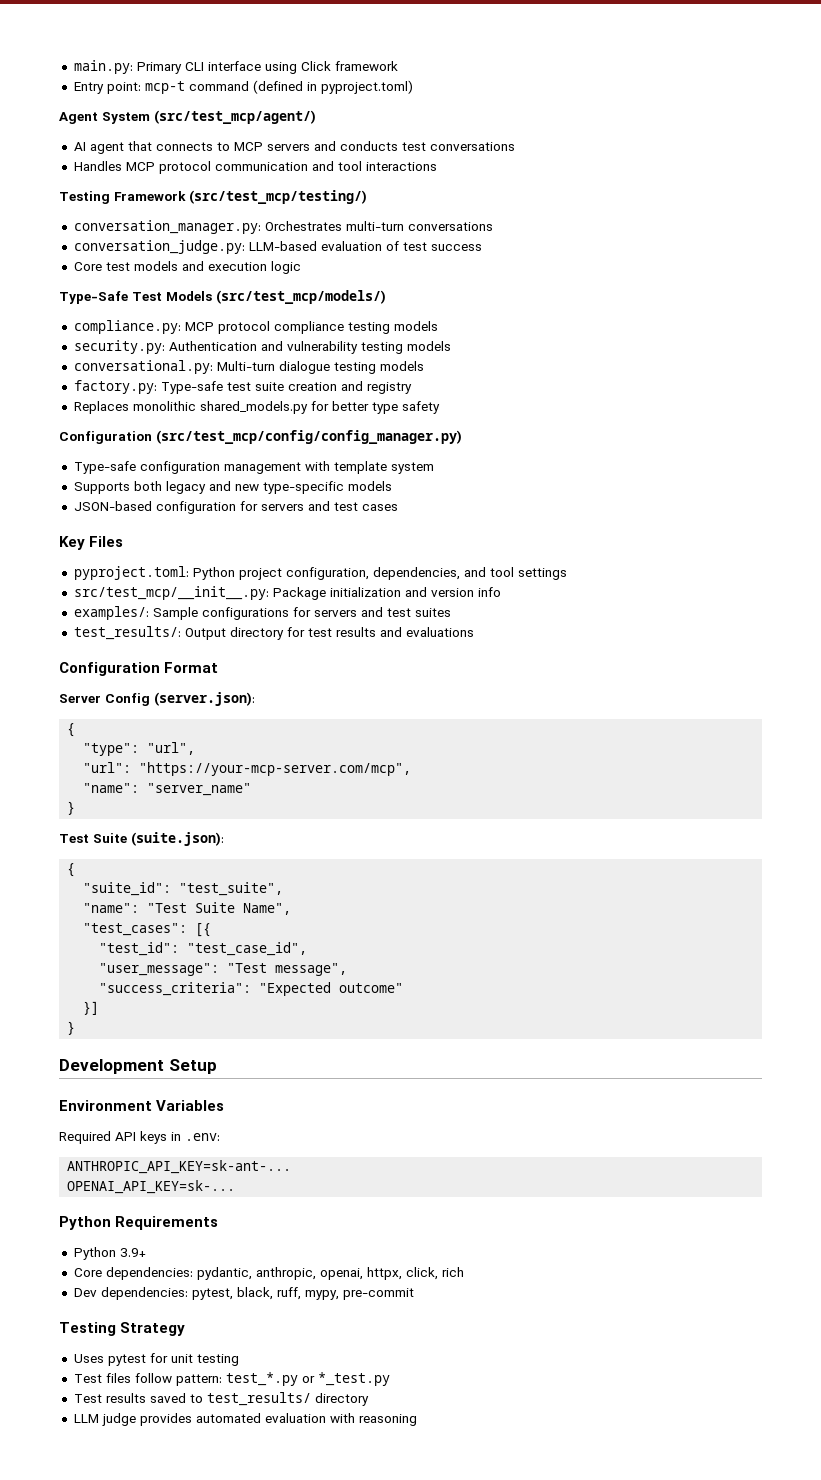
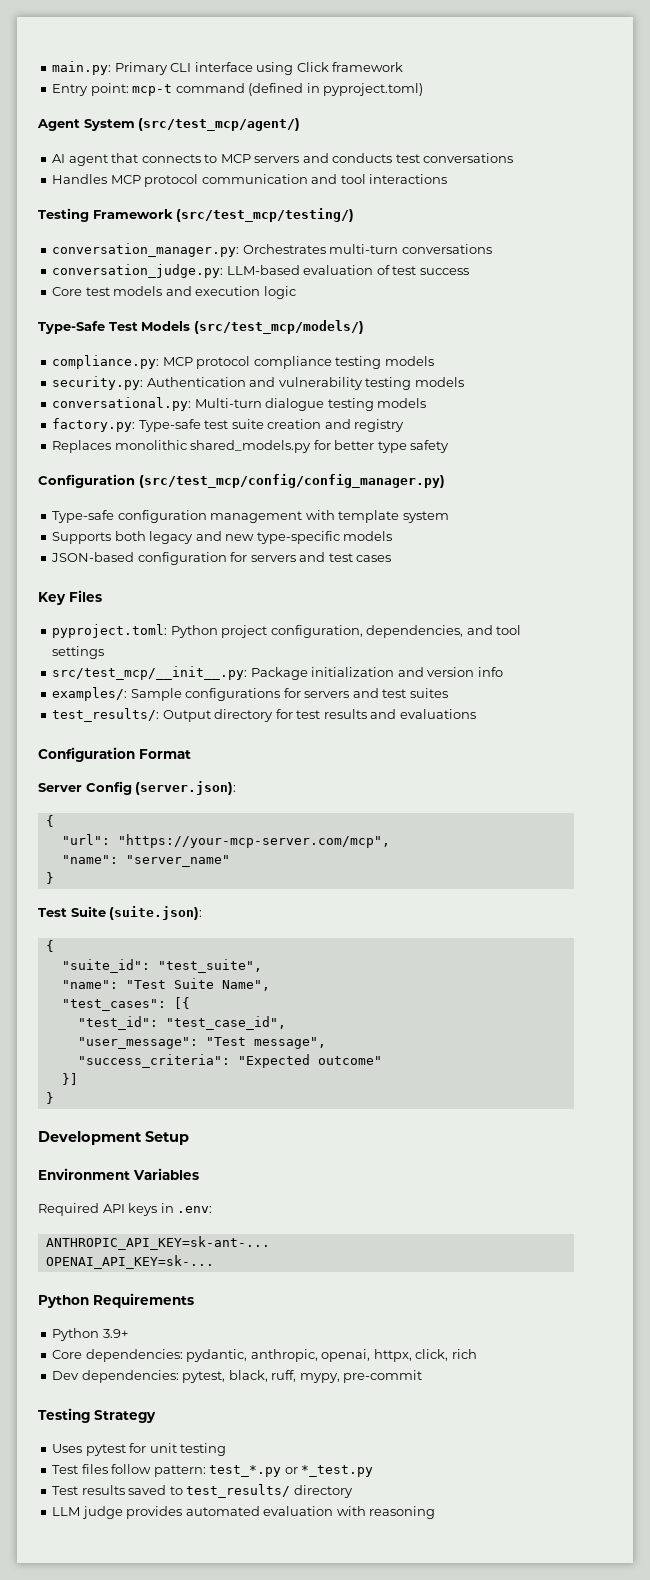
- "type": "url",

